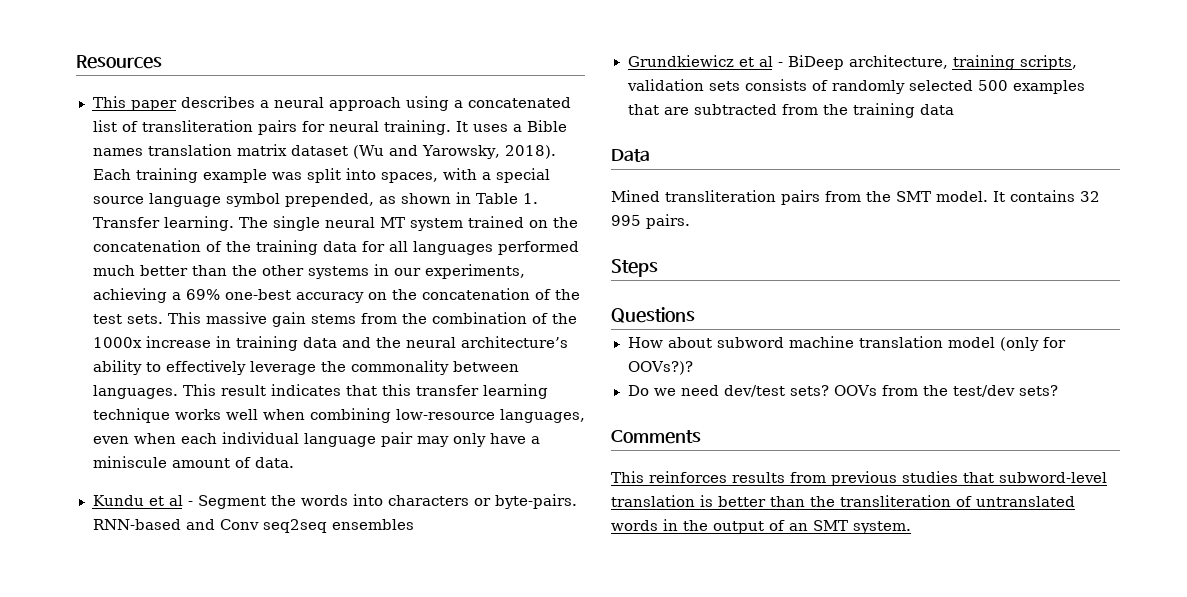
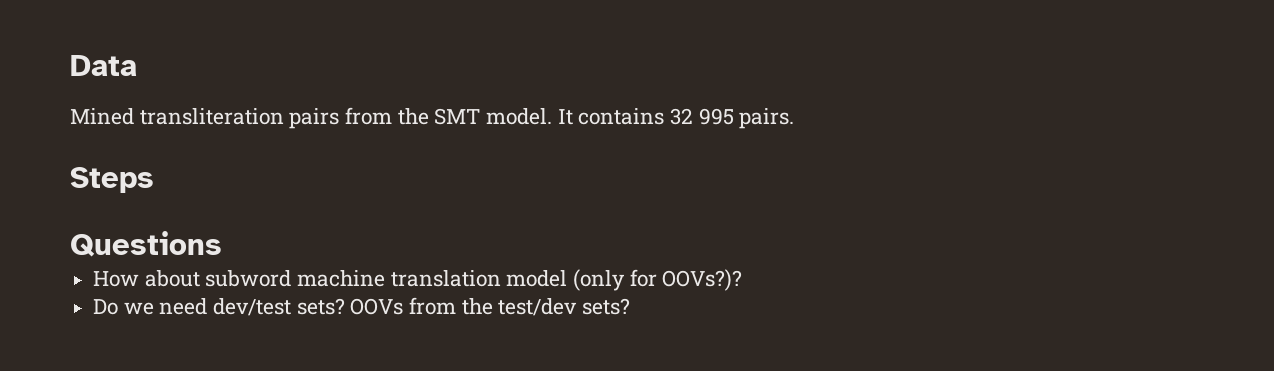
- Resources
- This paper describes a neural approach using a concatenated list of transliteration pairs for neural training. It uses a Bible names translation matrix dataset (Wu and Yarowsky, 2018). Each training example was split into spaces, with a special source language symbol prepended, as shown in Table 1. Transfer learning. The single neural MT system trained on the concatenation of the training data for all languages performed much better than the other systems in our experiments, achieving a 69% one-best accuracy on the concatenation of the test sets. This massive gain stems from the combination of the 1000x increase in training data and the neural architecture’s ability to effectively leverage the commonality between languages. This result indicates that this transfer learning technique works well when combining low-resource languages, even when each individual language pair may only have a miniscule amount of data.
- Kundu et al - Segment the words into characters or byte-pairs. RNN-based and Conv seq2seq ensembles
- Grundkiewicz et al - BiDeep architecture, training scripts, validation sets consists of randomly selected 500 examples that are subtracted from the training data
- Comments
- This reinforces results from previous studies that subword-level translation is better than the transliteration of untranslated words in the output of an SMT system.

